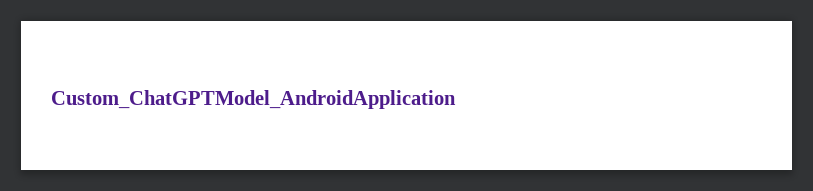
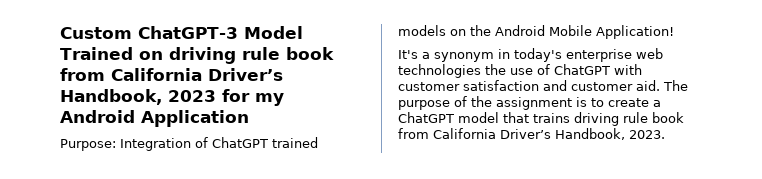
- Custom_ChatGPTModel_AndroidApplication
+ Custom ChatGPT-3 Model Trained on driving rule book from California Driver’s Handbook, 2023 for my Android Application
+ Purpose: Integration of ChatGPT trained models on the Android Mobile Application!
+ It's a synonym in today's enterprise web technologies the use of ChatGPT with customer satisfaction and customer aid. The purpose of the assignment is to create a ChatGPT model that trains driving rule book from California Driver’s Handbook, 2023.

